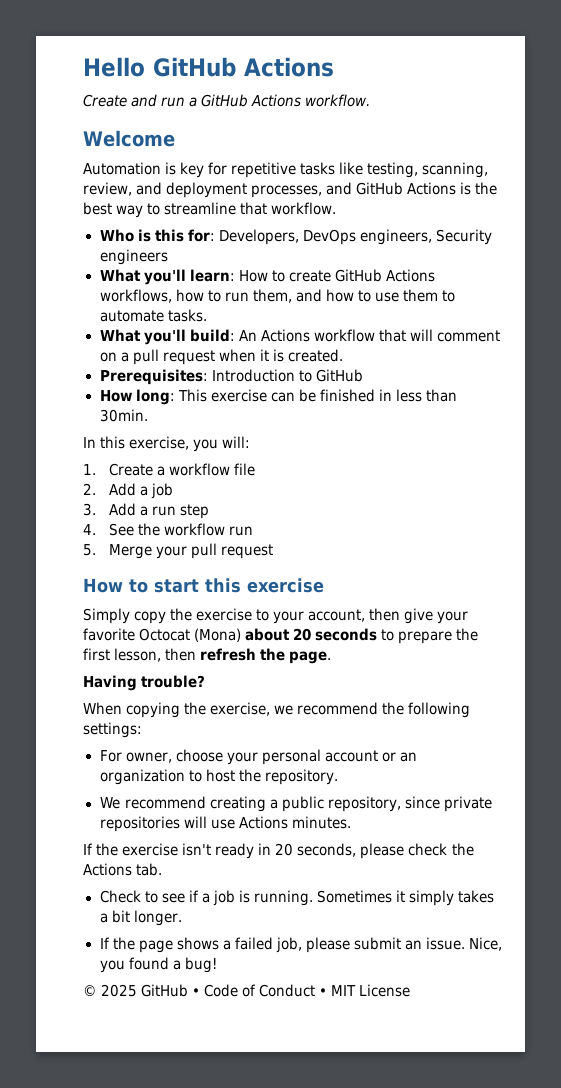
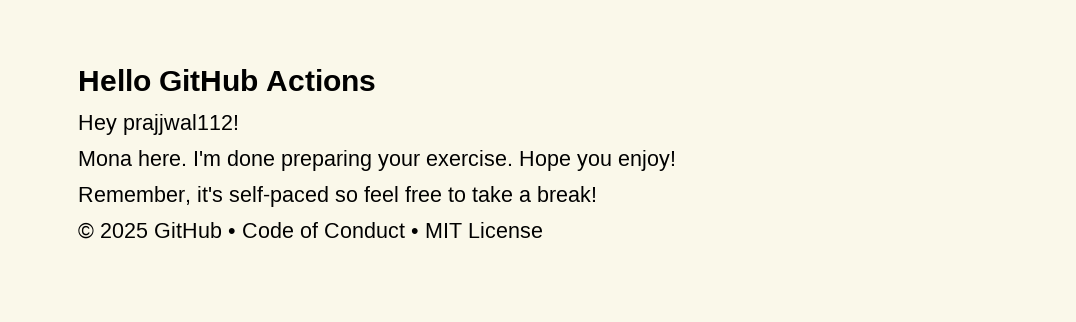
- Create and run a GitHub Actions workflow.
- Welcome
- Automation is key for repetitive tasks like testing, scanning, review, and deployment processes, and GitHub Actions is the best way to streamline that workflow.
- Who is this for: Developers, DevOps engineers, Security engineers
- What you'll learn: How to create GitHub Actions workflows, how to run them, and how to use them to automate tasks.
- What you'll build: An Actions workflow that will comment on a pull request when it is created.
- Prerequisites: Introduction to GitHub
- How long: This exercise can be finished in less than 30min.
- In this exercise, you will:
- 1. Create a workflow file
- 2. Add a job
- 3. Add a run step
- 4. See the workflow run
- 5. Merge your pull request
- How to start this exercise
- Simply copy the exercise to your account, then give your favorite Octocat (Mona) about 20 seconds to prepare the first lesson, then refresh the page.
- Having trouble?
- When copying the exercise, we recommend the following settings:
- For owner, choose your personal account or an organization to host the repository.
- We recommend creating a public repository, since private repositories will use Actions minutes.
- If the exercise isn't ready in 20 seconds, please check the Actions tab.
- Check to see if a job is running. Sometimes it simply takes a bit longer.
- If the page shows a failed job, please submit an issue. Nice, you found a bug!
+ Hey prajjwal112!
+ Mona here. I'm done preparing your exercise. Hope you enjoy!
+ Remember, it's self-paced so feel free to take a break!

